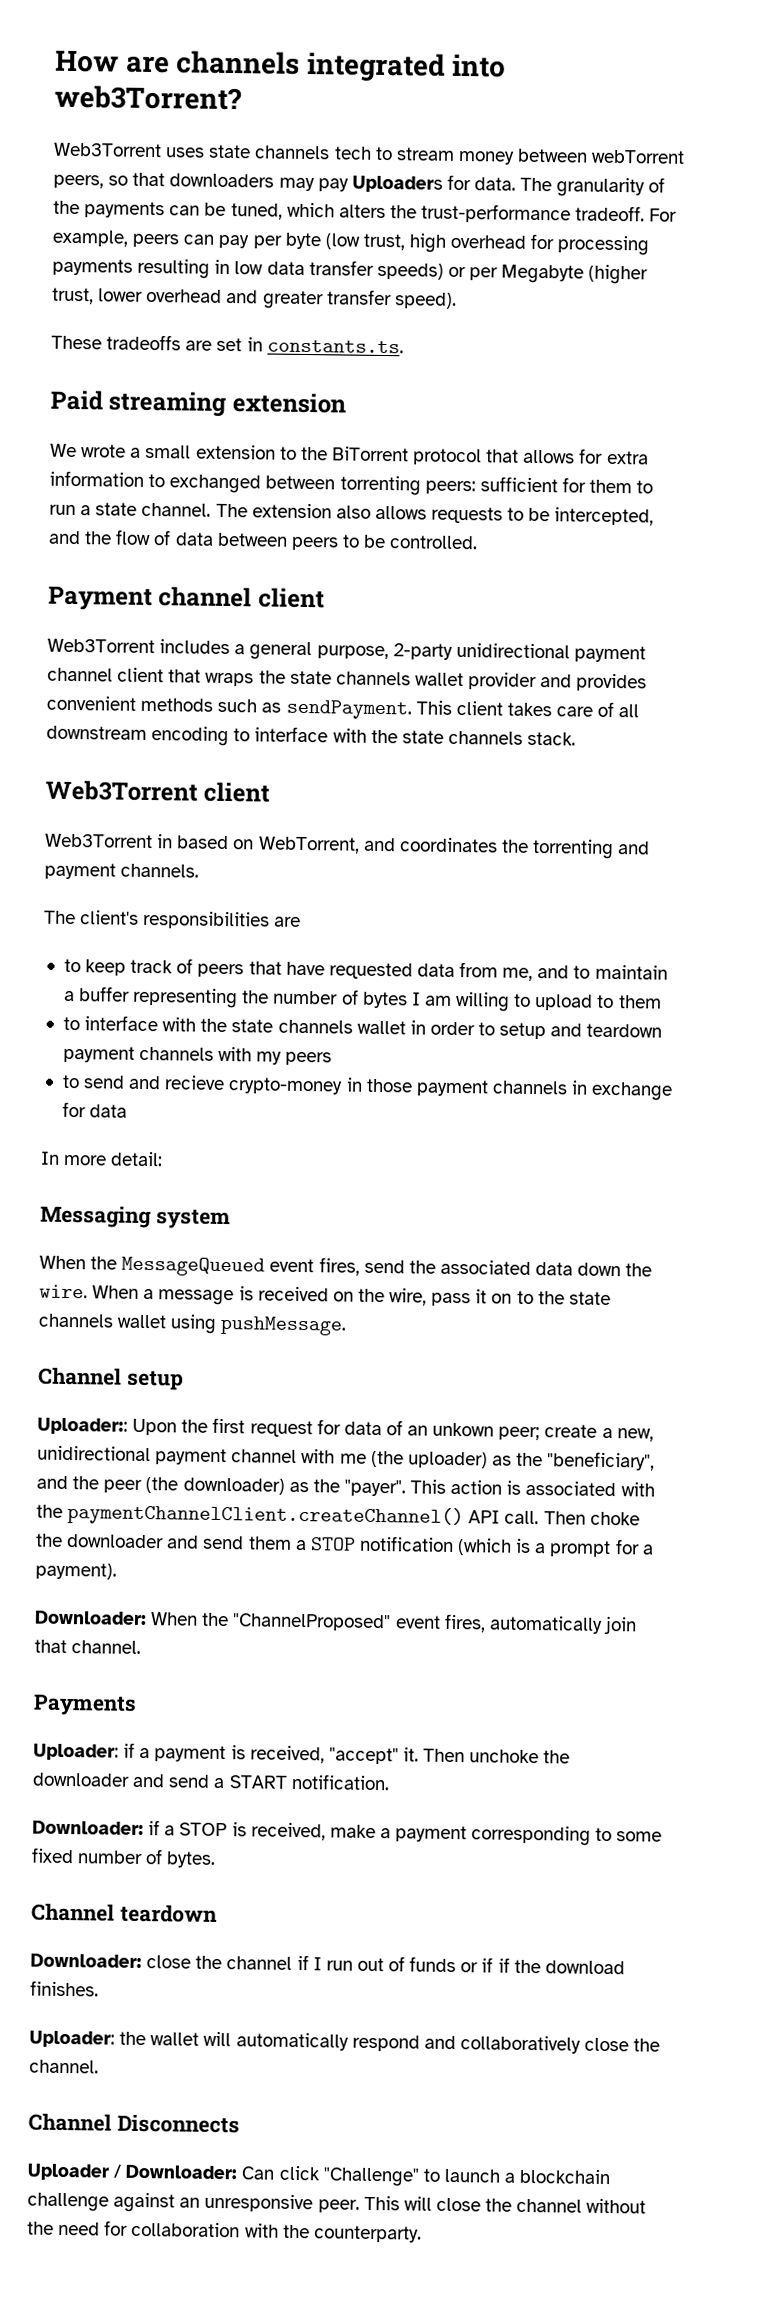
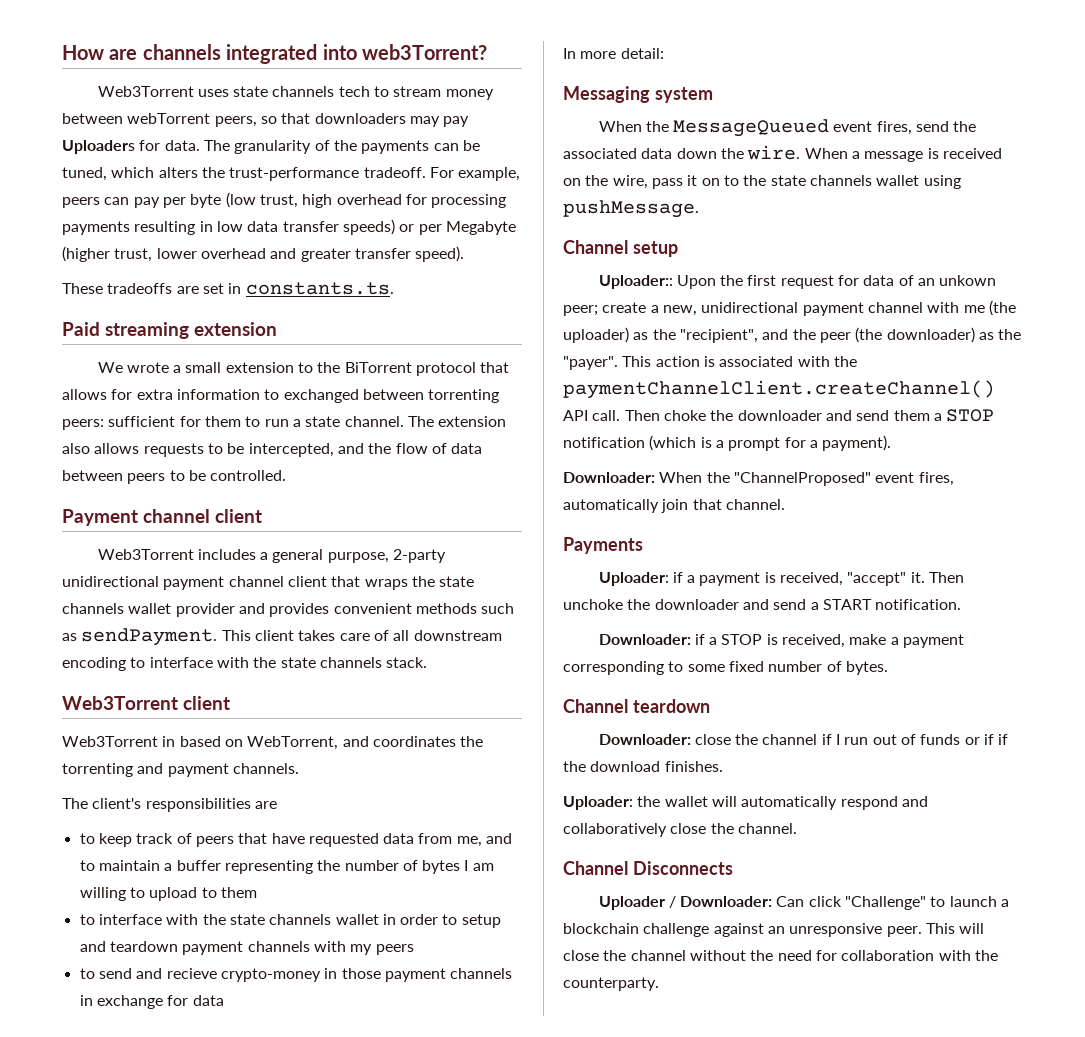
- Uploader:: Upon the first request for data of an unkown peer; create a new, unidirectional payment channel with me (the uploader) as the "beneficiary", and the peer (the downloader) as the "payer".
+ Uploader:: Upon the first request for data of an unkown peer; create a new, unidirectional payment channel with me (the uploader) as the "recipient", and the peer (the downloader) as the "payer".

